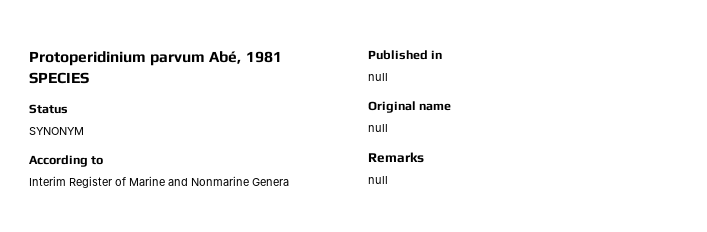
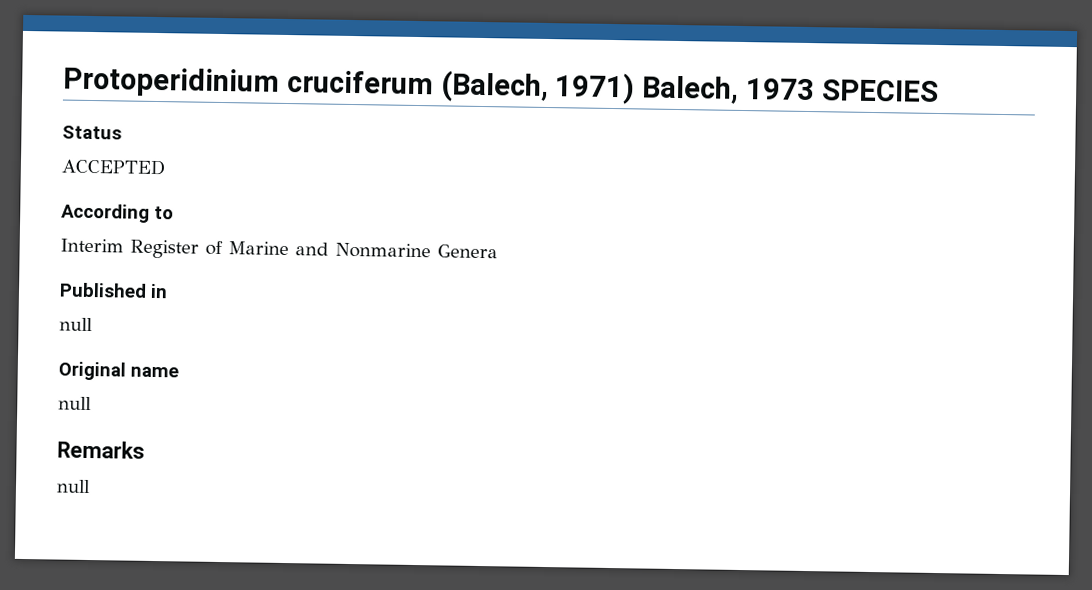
- Protoperidinium parvum Abé, 1981 SPECIES
+ Protoperidinium cruciferum (Balech, 1971) Balech, 1973 SPECIES
- SYNONYM
+ ACCEPTED

